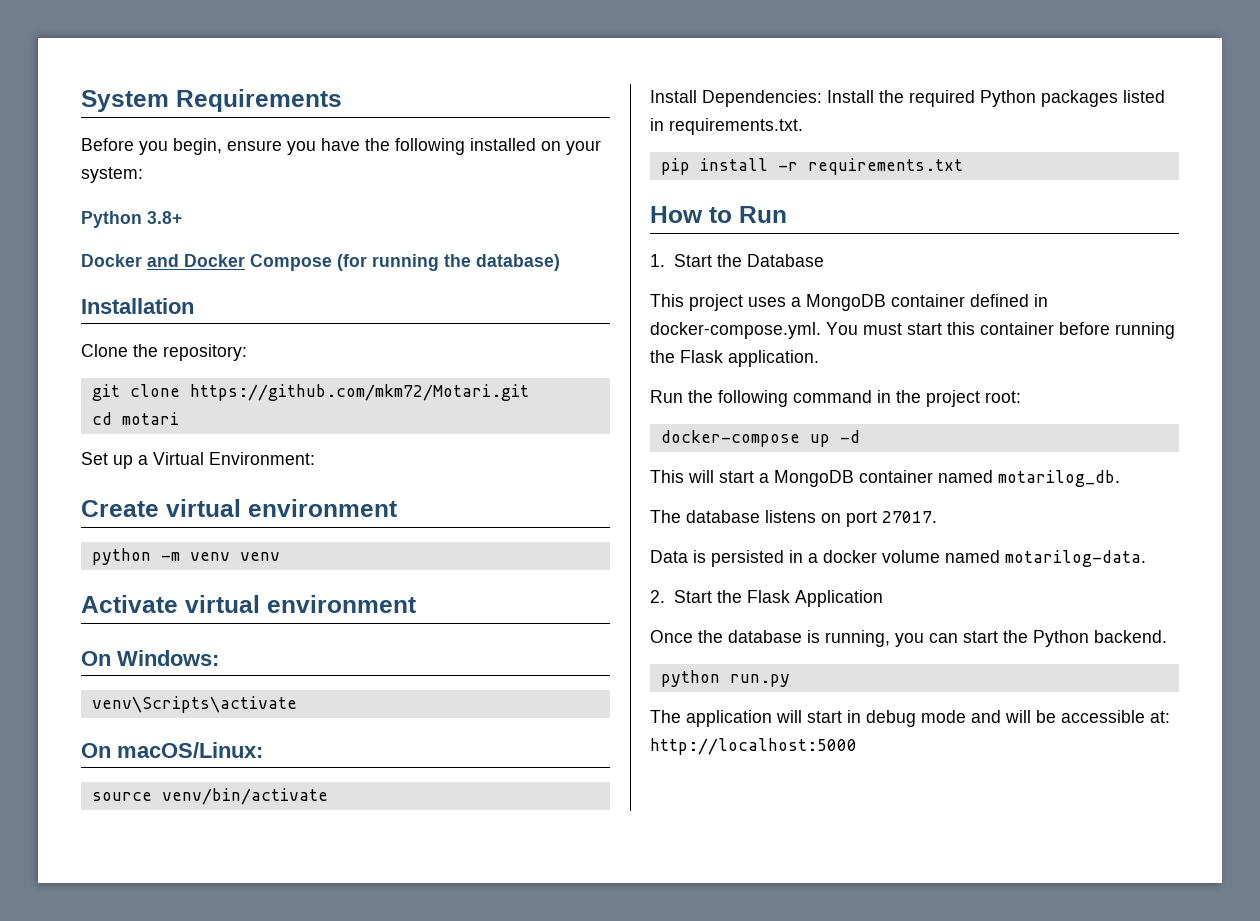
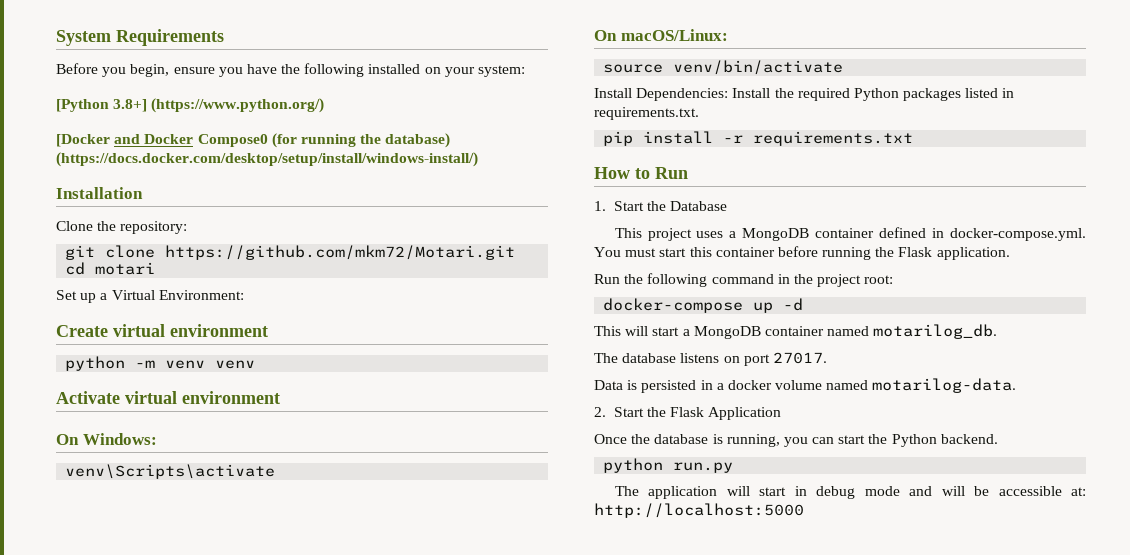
- Python 3.8+
- Docker and Docker Compose (for running the database)
+ [Python 3.8+] (https://www.python.org/)
+ [Docker and Docker Compose0 (for running the database) (https://docs.docker.com/desktop/setup/install/windows-install/)

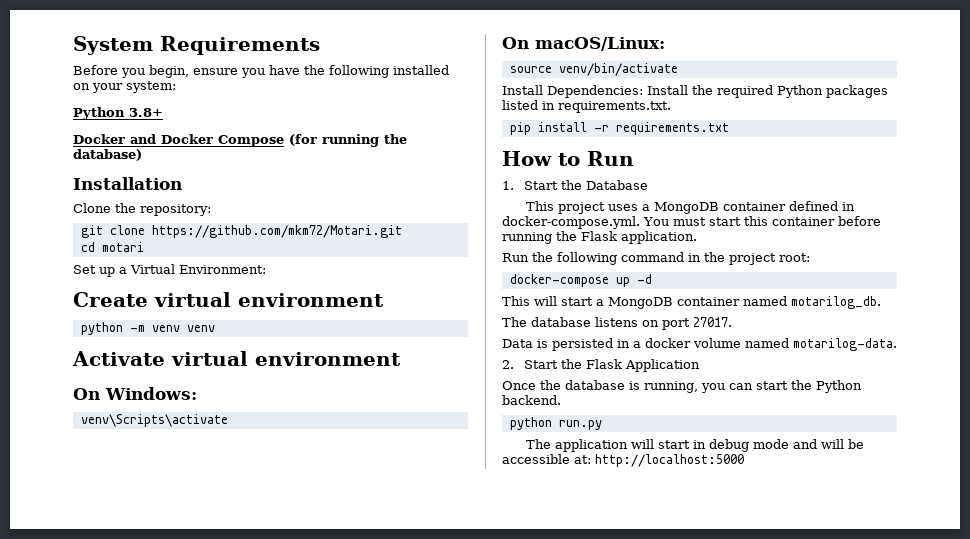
- [Python 3.8+] (https://www.python.org/)
- [Docker and Docker Compose0 (for running the database) (https://docs.docker.com/desktop/setup/install/windows-install/)
+ Python 3.8+
+ Docker and Docker Compose (for running the database)

